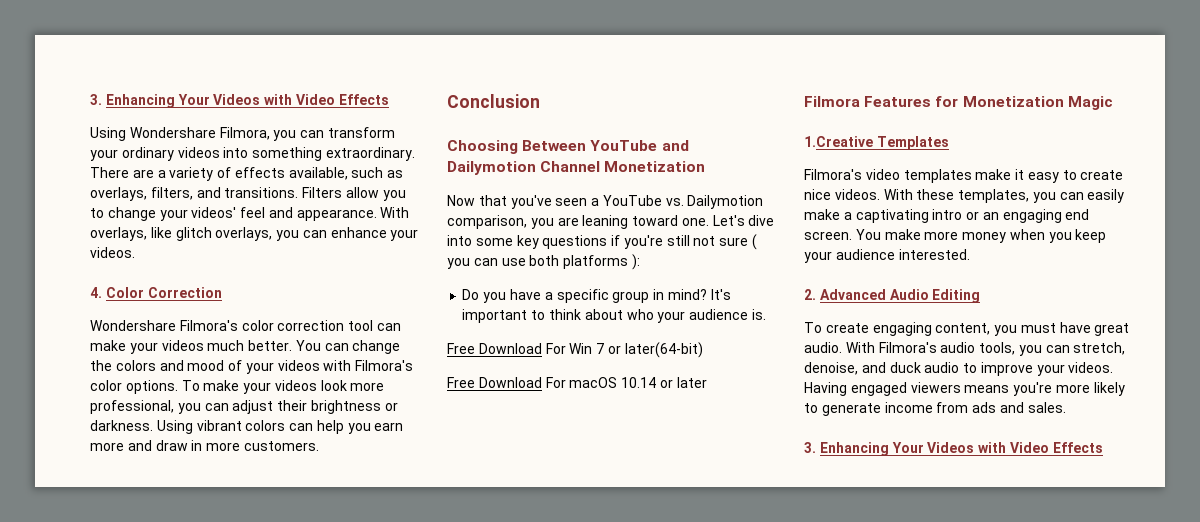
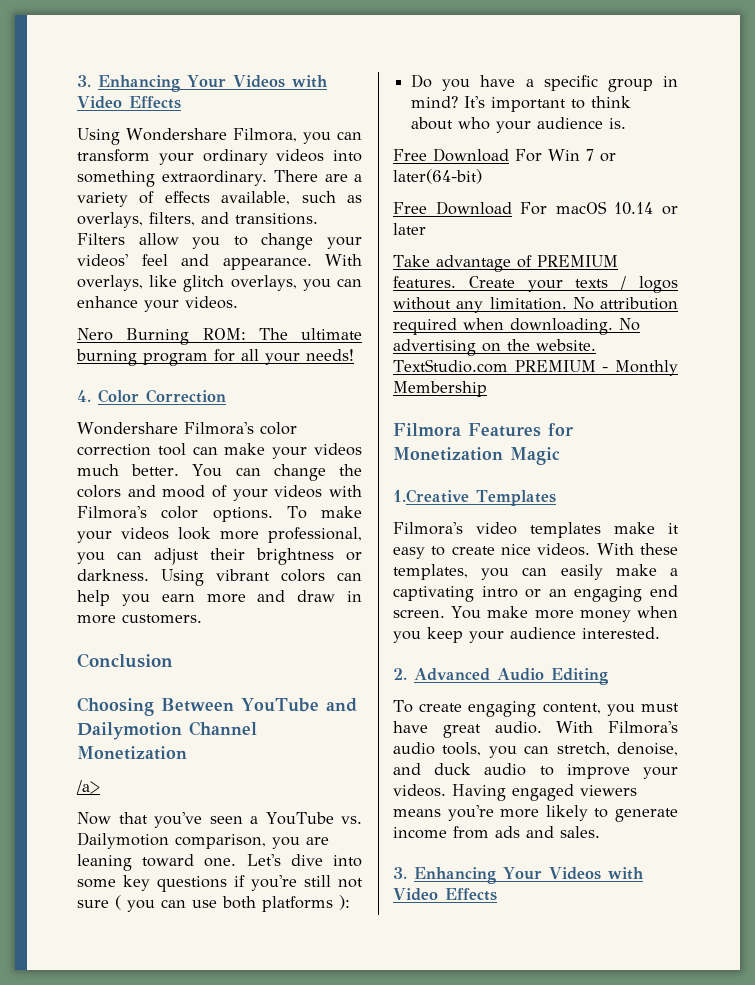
+ Nero Burning ROM: The ultimate burning program for all your needs!
+ /a>
+ Take advantage of PREMIUM features. Create your texts / logos without any limitation. No attribution required when downloading. No advertising on the website. TextStudio.com PREMIUM - Monthly Membership

